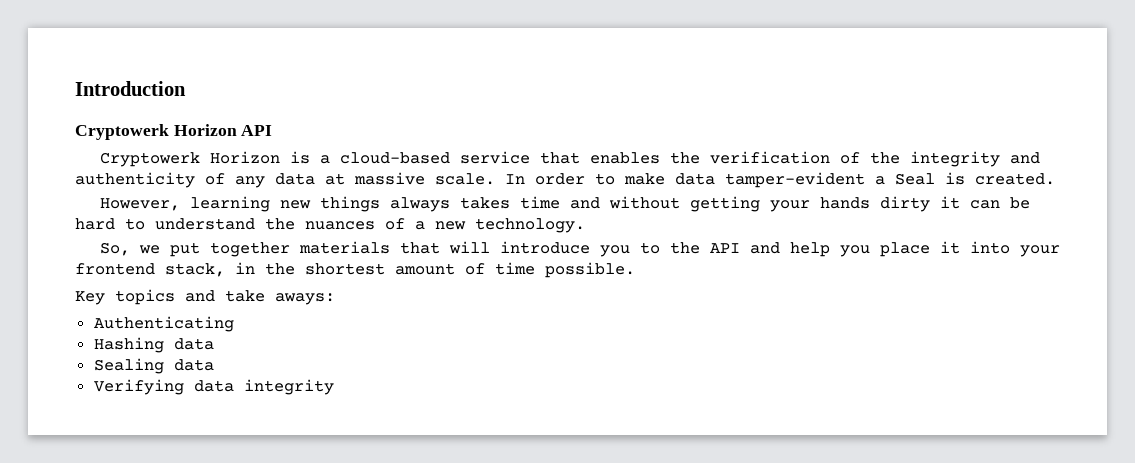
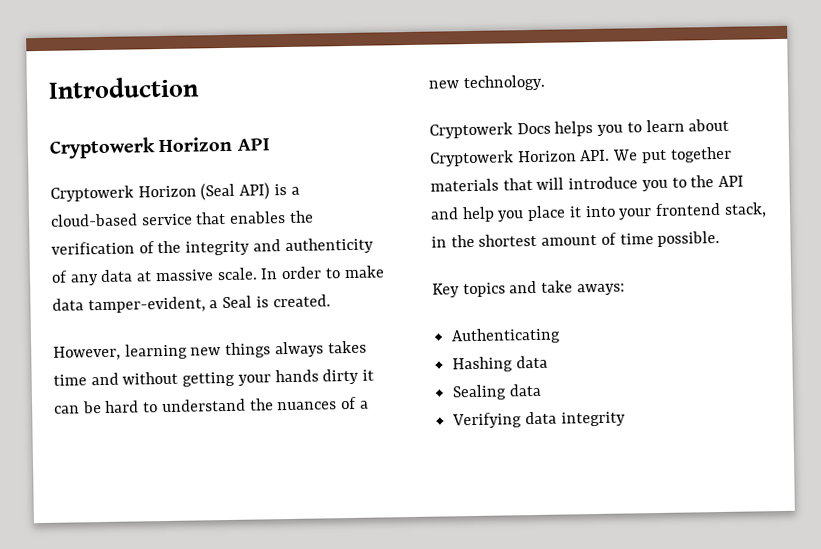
- Cryptowerk Horizon is a cloud-based service that enables the verification of the integrity and authenticity of any data at massive scale.
+ Cryptowerk Horizon (Seal API) is a cloud-based service that enables the verification of the integrity and authenticity of any data at massive scale.
- In order to make data tamper-evident a Seal is created.
+ In order to make data tamper-evident, a Seal is created.
- So, we put together materials that will introduce you to the API and help you place it into your frontend stack, in the shortest amount of time possible.
+ Cryptowerk Docs helps you to learn about Cryptowerk Horizon API. We put together materials that will introduce you to the API and help you place it into your frontend stack, in the shortest amount of time possible.

